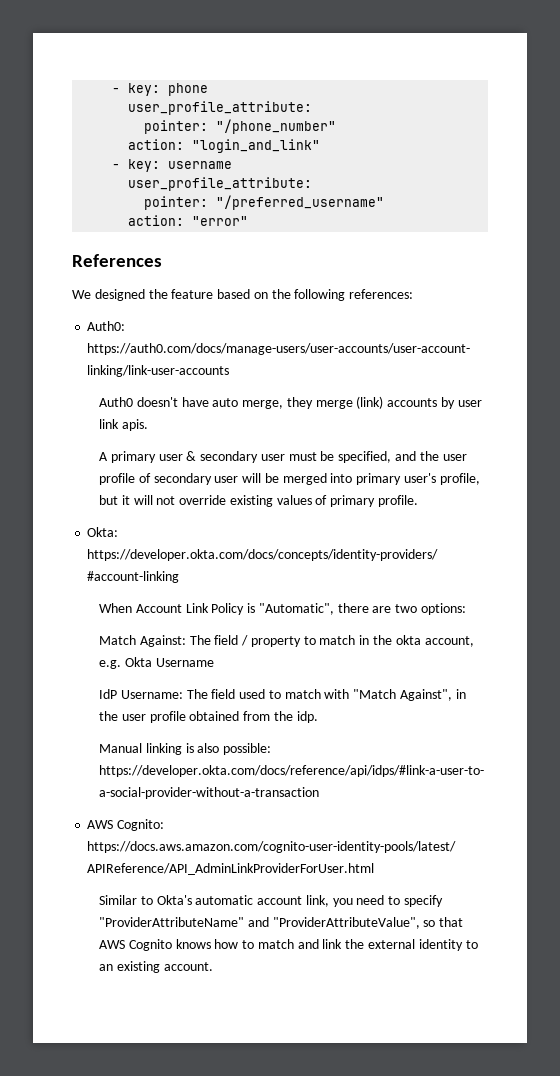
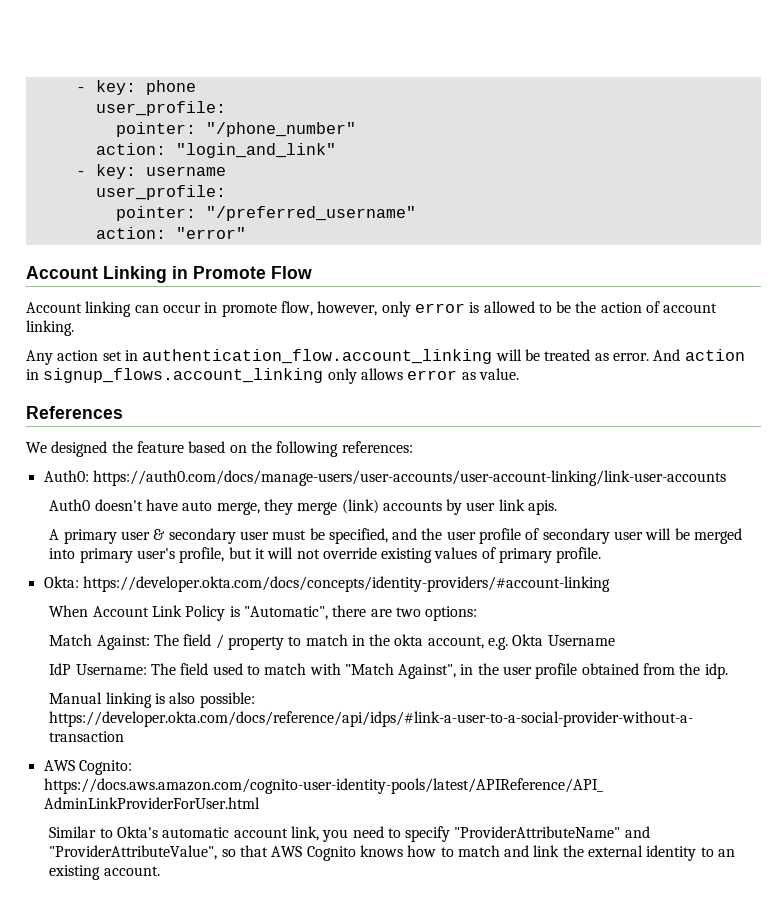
  - key: phone
- user_profile_attribute:
+ user_profile:
  - key: username
- user_profile_attribute:
+ user_profile:
+ Account Linking in Promote Flow
+ Account linking can occur in promote flow, however, only error is allowed to be the action of account linking.
+ Any action set in authentication_flow.account_linking will be treated as error. And action in signup_flows.account_linking only allows error as value.

